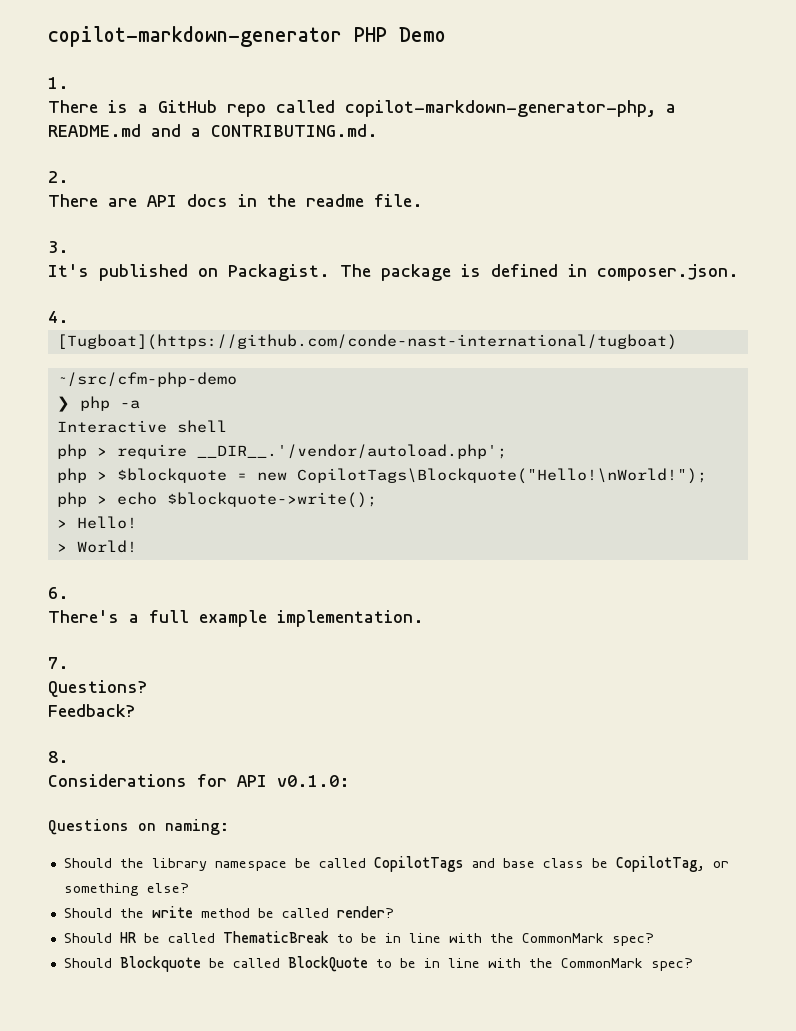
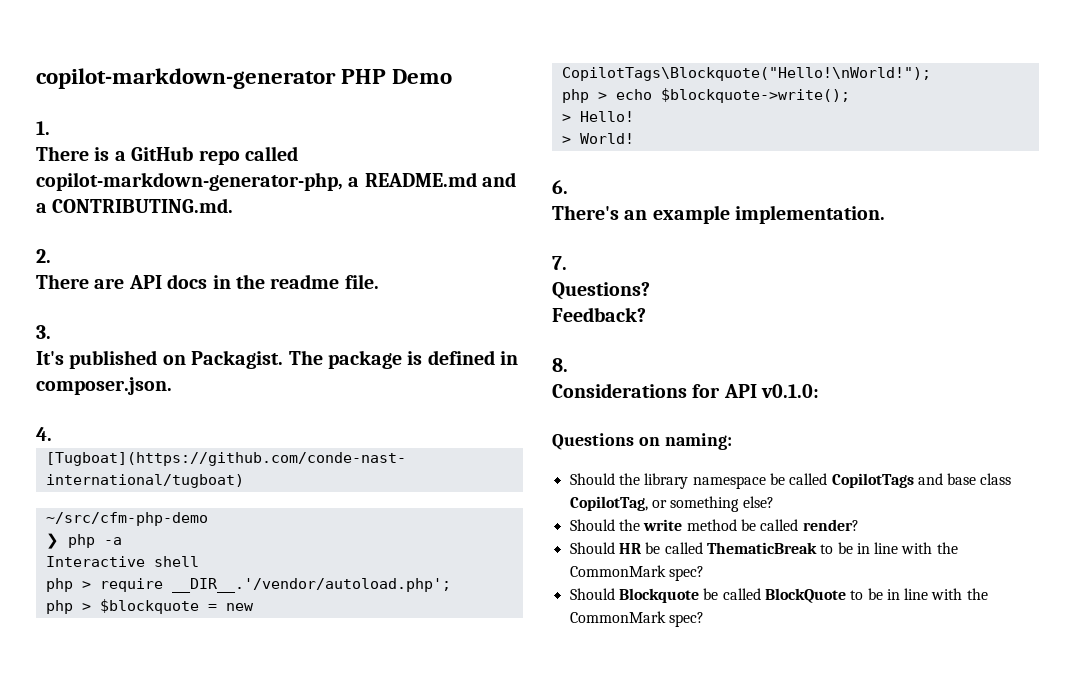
- There's a full example implementation.
+ There's an example implementation.
- Should the library namespace be called CopilotTags and base class be CopilotTag, or something else?
+ Should the library namespace be called CopilotTags and base class CopilotTag, or something else?

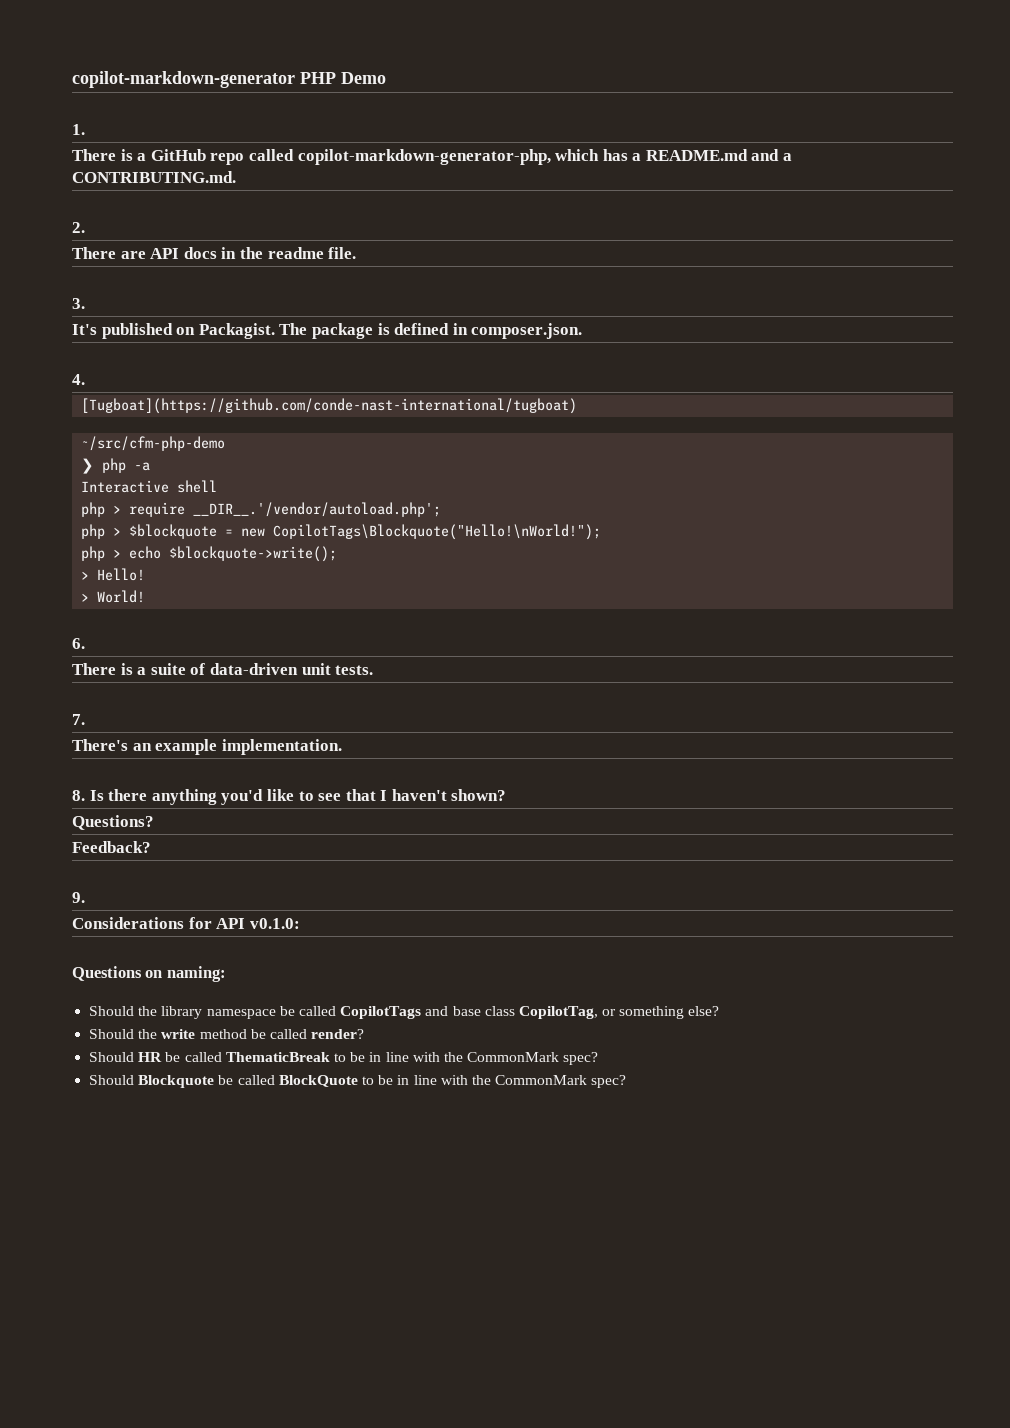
- There is a GitHub repo called copilot-markdown-generator-php, a README.md and a CONTRIBUTING.md.
+ There is a GitHub repo called copilot-markdown-generator-php, which has a README.md and a CONTRIBUTING.md.
+ There is a suite of data-driven unit tests.
+ 7.
  There's an example implementation.
- 7.
+ 8. Is there anything you'd like to see that I haven't shown?
- 8.
+ 9.

